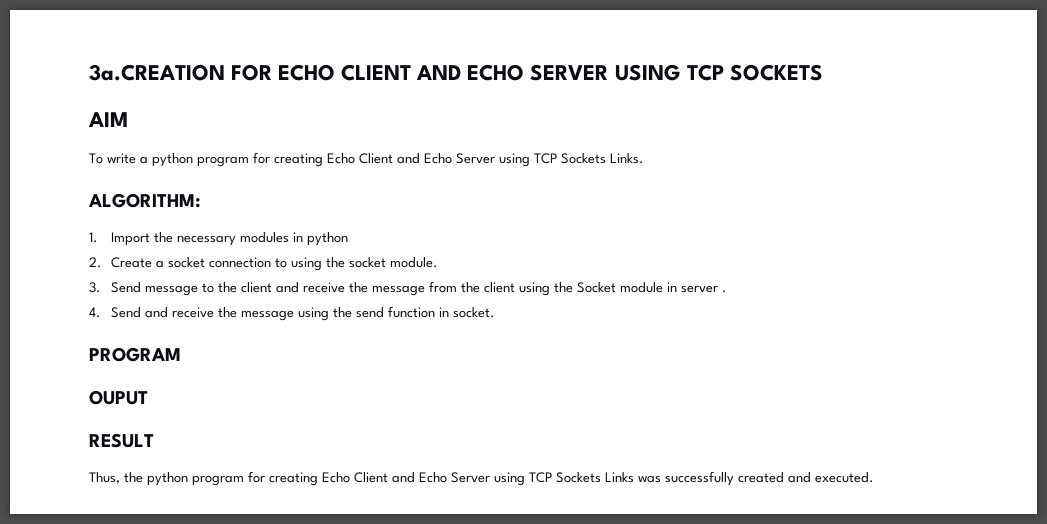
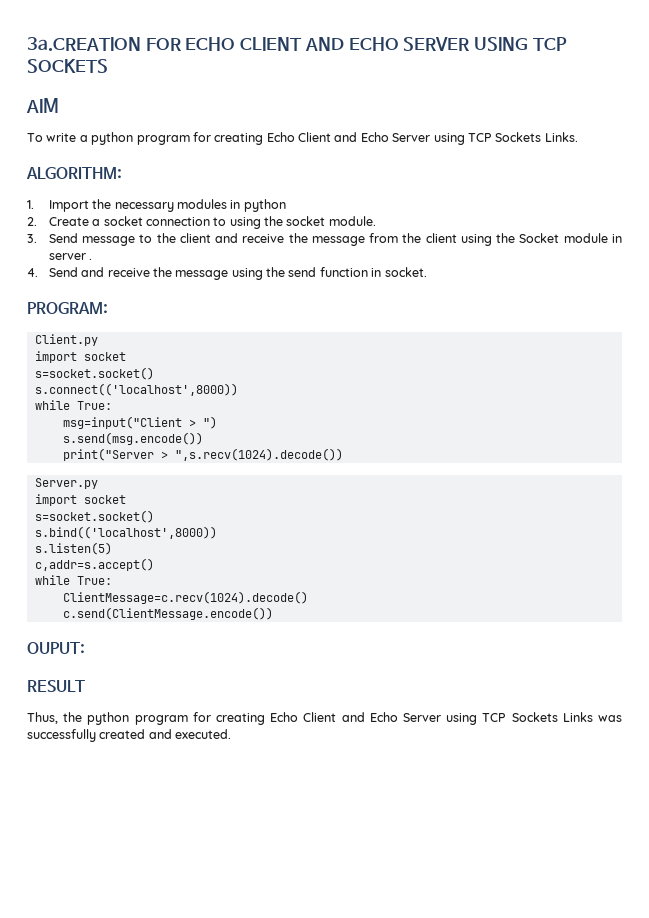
- PROGRAM
- OUPUT
+ PROGRAM:
+ Client.py
+ import socket
+ s=socket.socket()
+ s.connect(('localhost',8000))
+ while True:
+ msg=input("Client > ")
+ s.send(msg.encode())
+ print("Server > ",s.recv(1024).decode())
+ Server.py
+ import socket
+ s=socket.socket()
+ s.bind(('localhost',8000))
+ s.listen(5)
+ c,addr=s.accept()
+ while True:
+ ClientMessage=c.recv(1024).decode()
+ c.send(ClientMessage.encode())
+ OUPUT:

